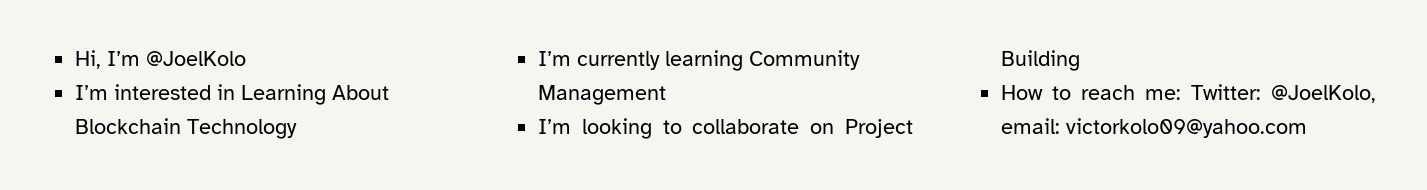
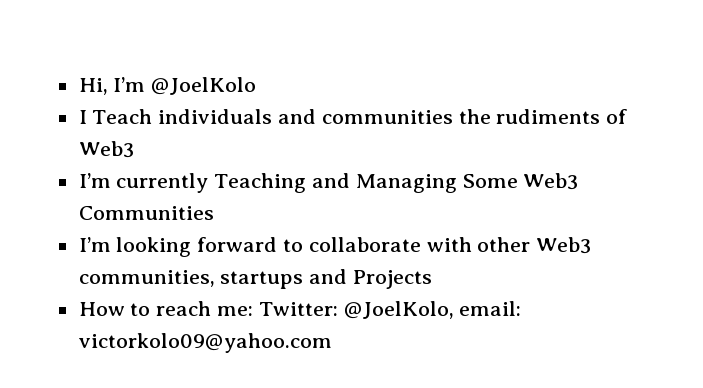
- I’m interested in Learning About Blockchain Technology
- I’m currently learning Community Management
+ I Teach individuals and communities the rudiments of Web3
+ I’m currently Teaching and Managing Some Web3 Communities
- I’m looking to collaborate on Project Building
+ I’m looking forward to collaborate with other Web3 communities, startups and Projects

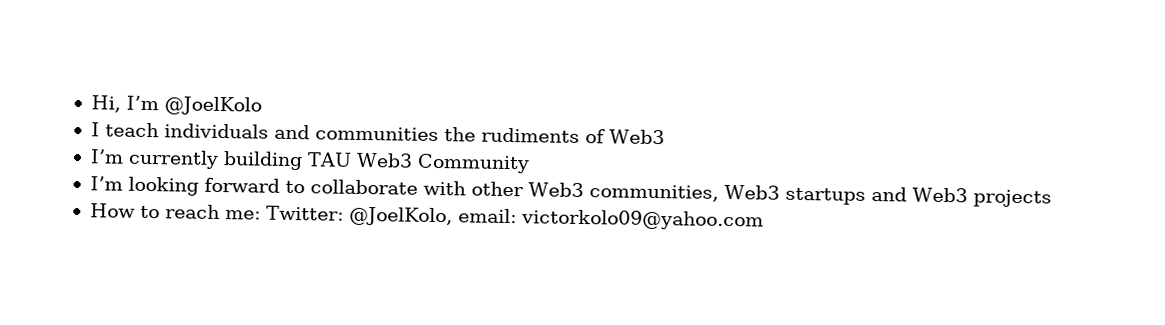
- I Teach individuals and communities the rudiments of Web3
+ I teach individuals and communities the rudiments of Web3
- I’m currently Teaching and Managing Some Web3 Communities
+ I’m currently building TAU Web3 Community
- I’m looking forward to collaborate with other Web3 communities, startups and Projects
+ I’m looking forward to collaborate with other Web3 communities, Web3 startups and Web3 projects

